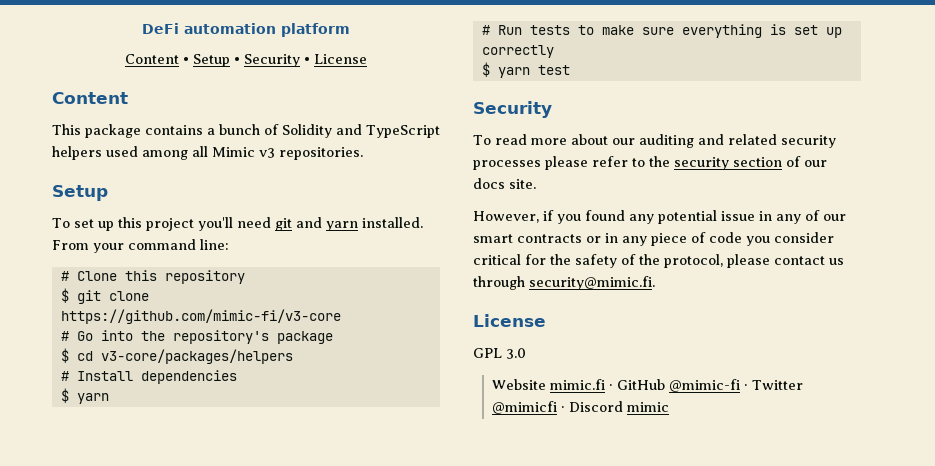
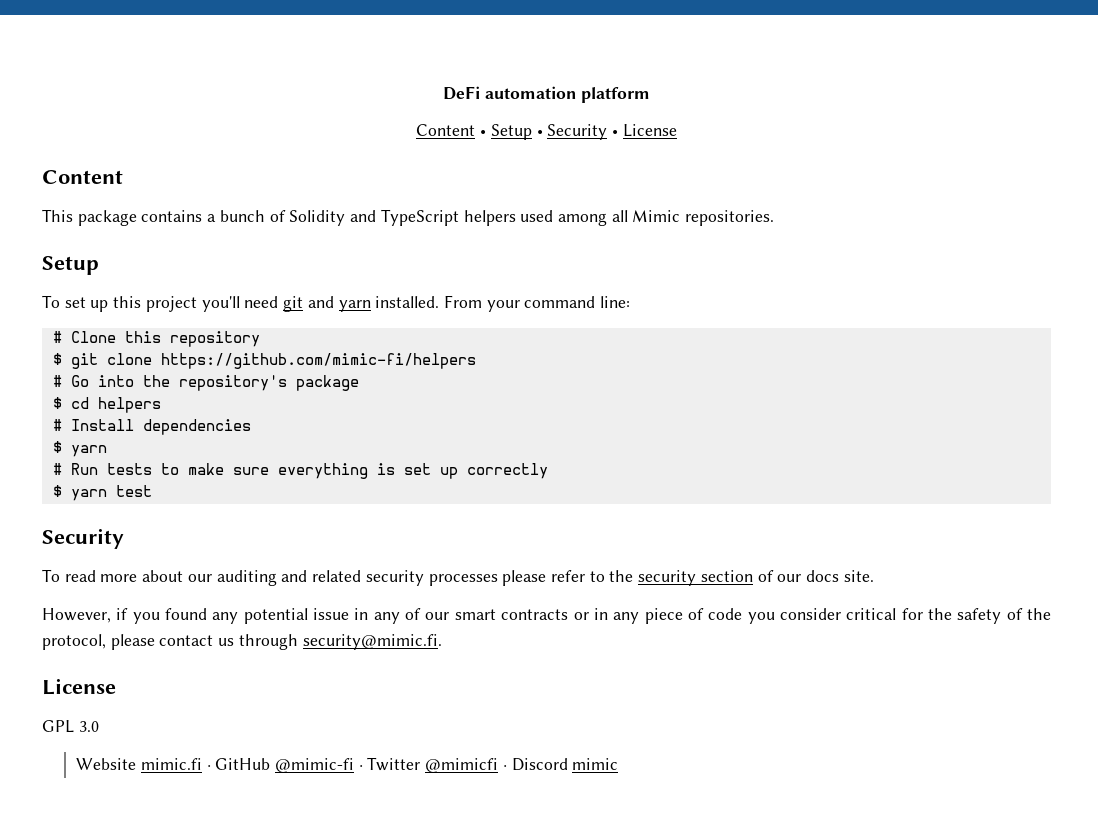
- This package contains a bunch of Solidity and TypeScript helpers used among all Mimic v3 repositories.
+ This package contains a bunch of Solidity and TypeScript helpers used among all Mimic repositories.
- $ git clone https://github.com/mimic-fi/v3-core
+ $ git clone https://github.com/mimic-fi/helpers
- $ cd v3-core/packages/helpers
+ $ cd helpers

